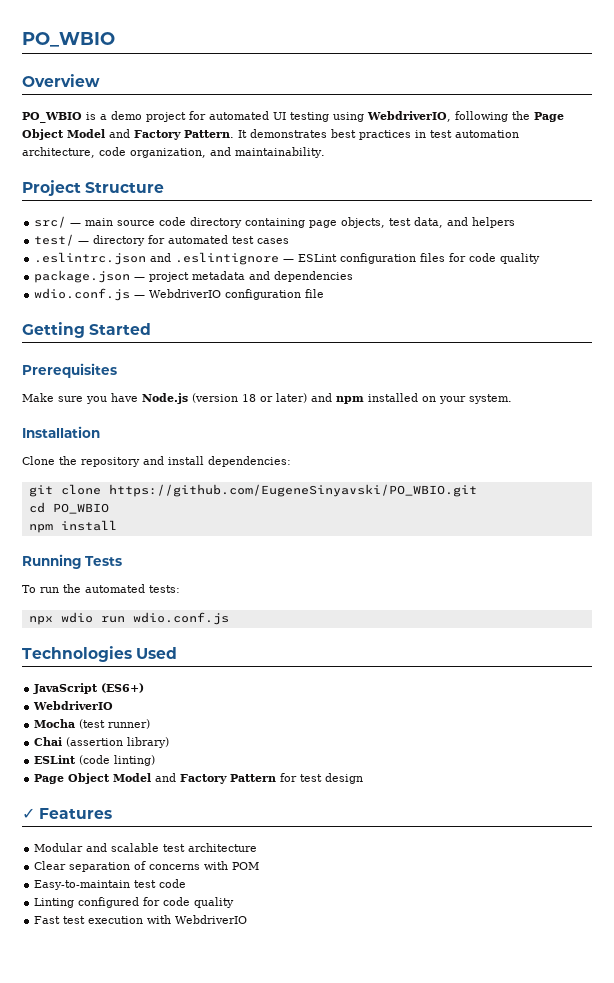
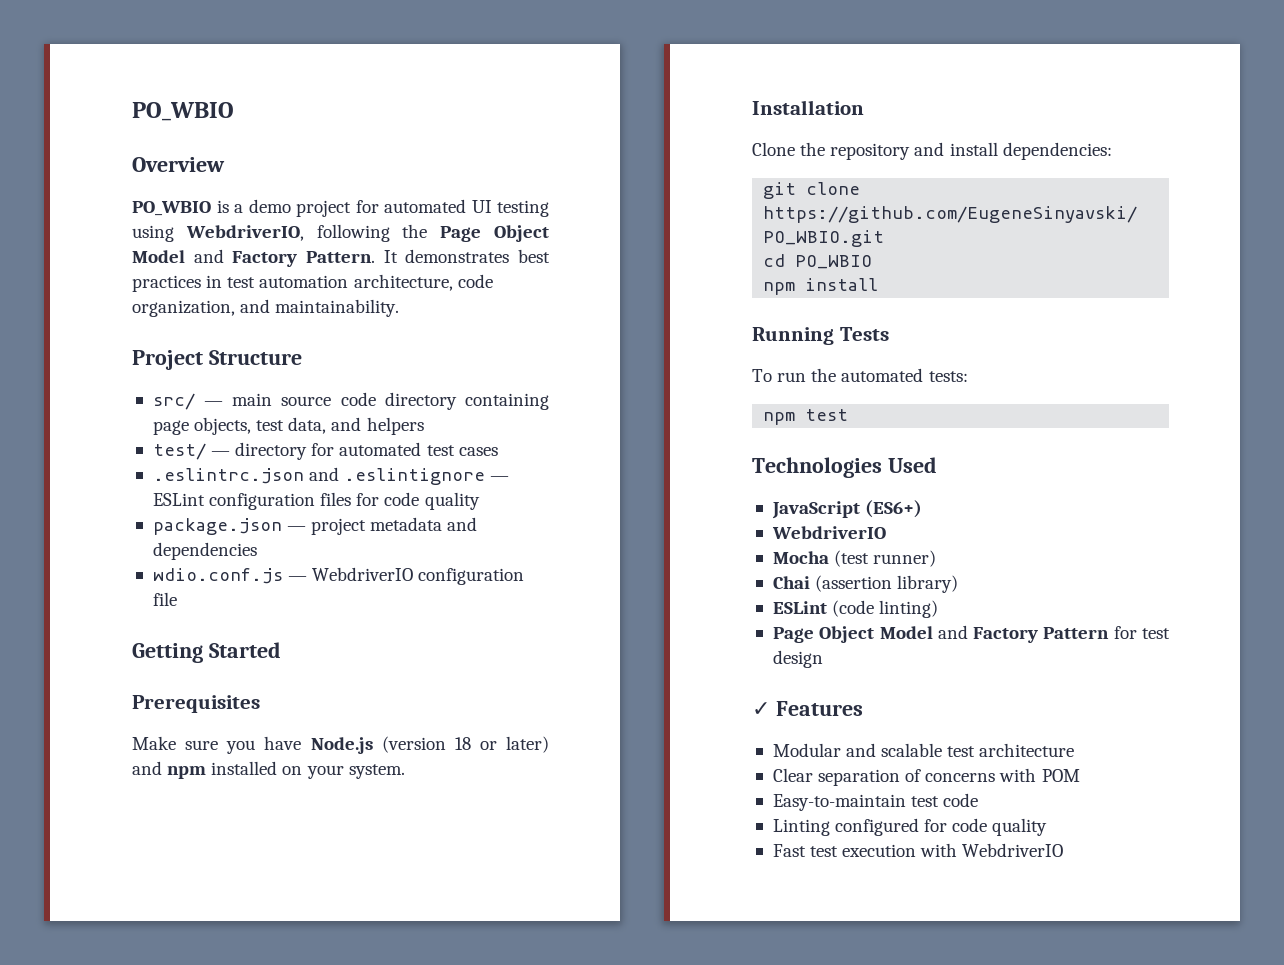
- npx wdio run wdio.conf.js
+ npm test

